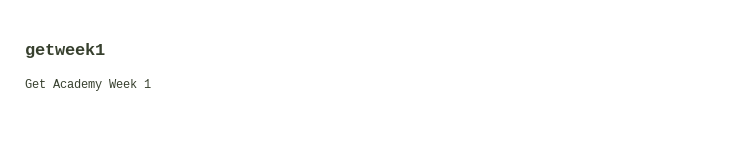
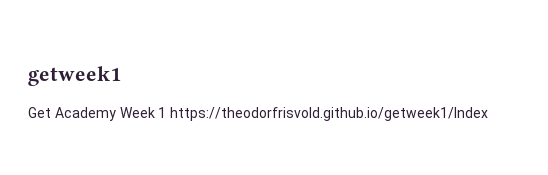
- Get Academy Week 1
+ Get Academy Week 1 https://theodorfrisvold.github.io/getweek1/Index

